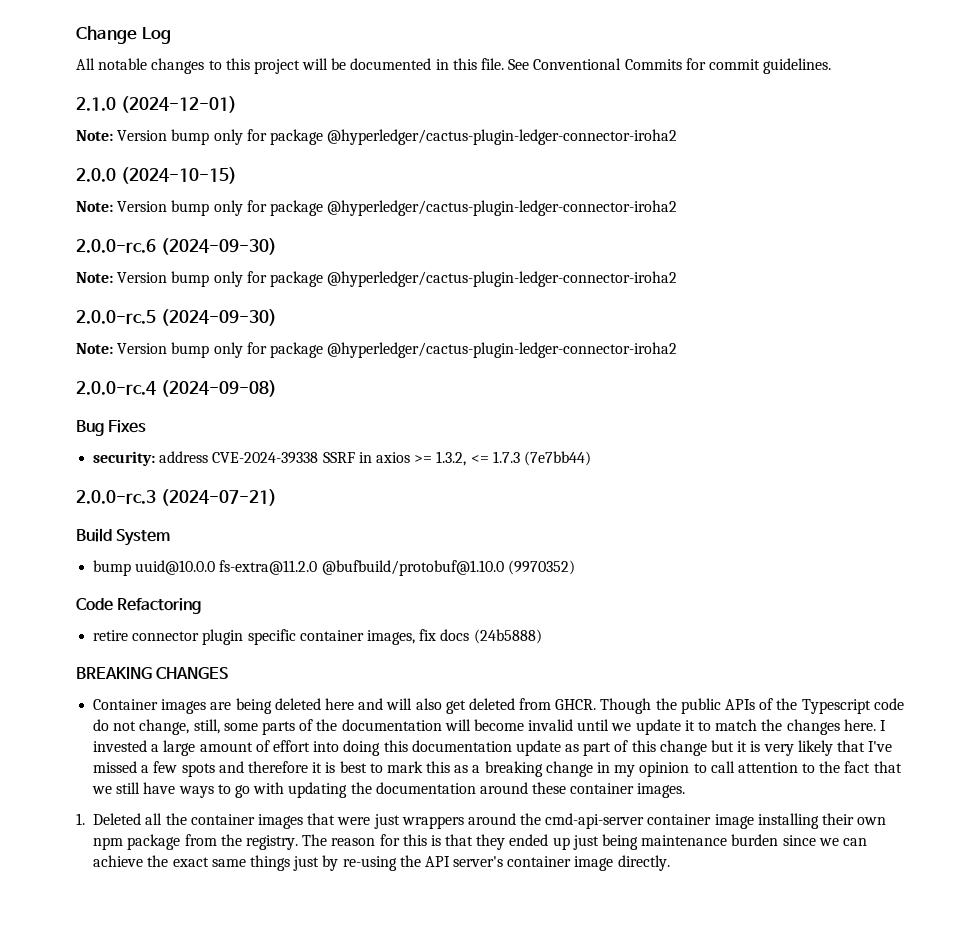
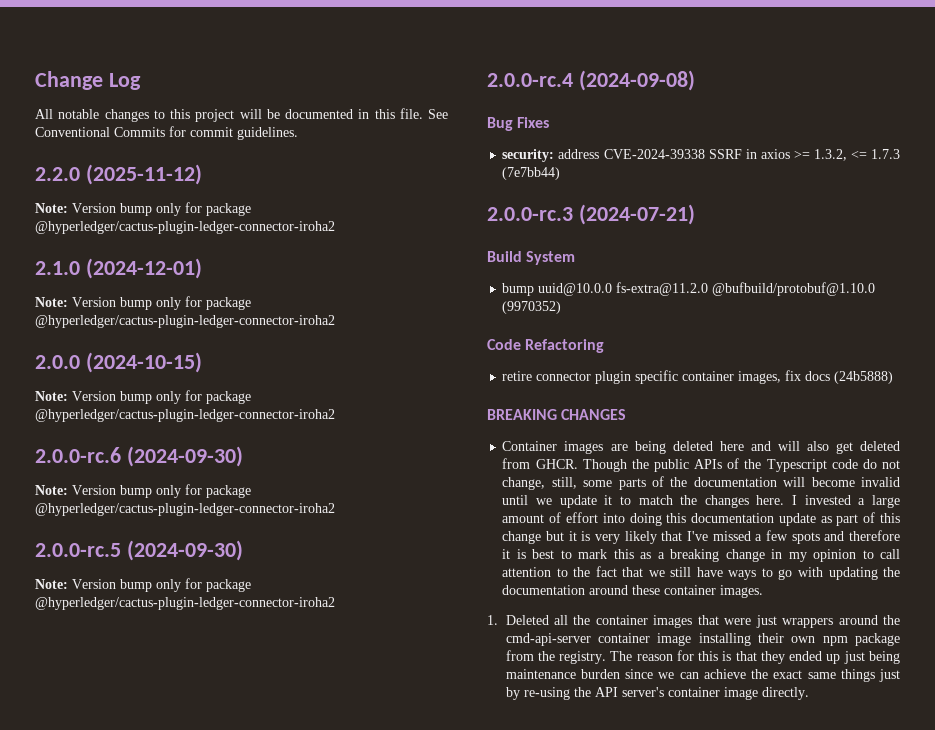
+ 2.2.0 (2025-11-12)
+ Note: Version bump only for package @hyperledger/cactus-plugin-ledger-connector-iroha2

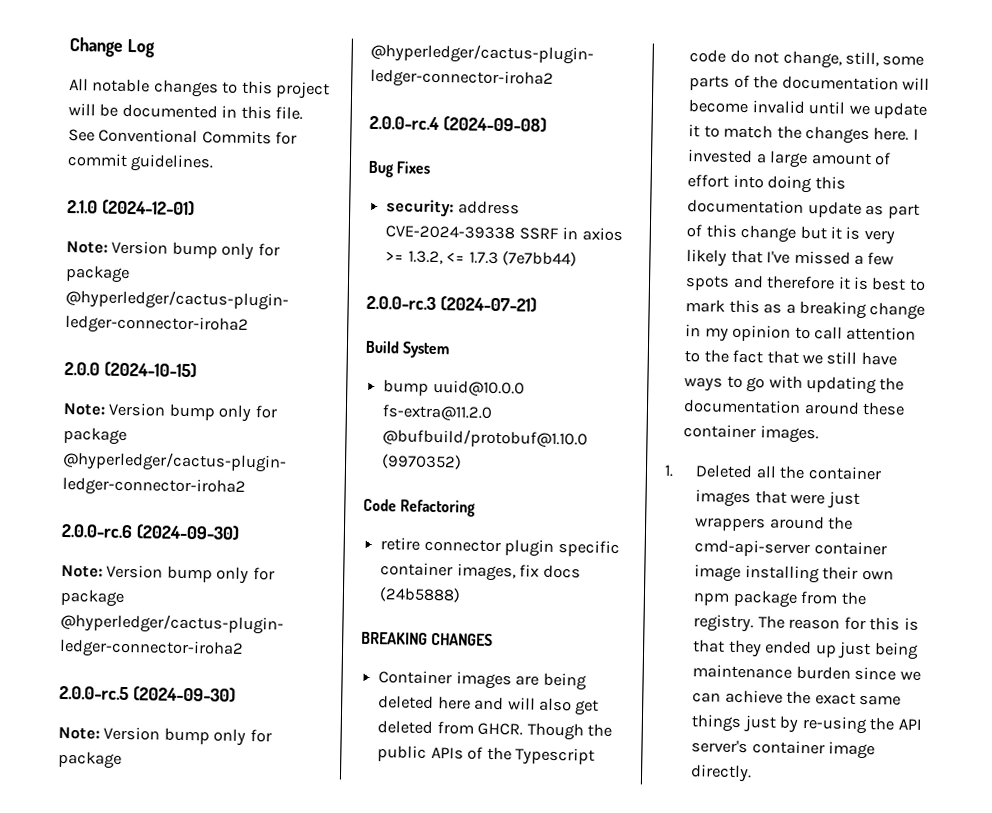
- 2.2.0 (2025-11-12)
- Note: Version bump only for package @hyperledger/cactus-plugin-ledger-connector-iroha2

